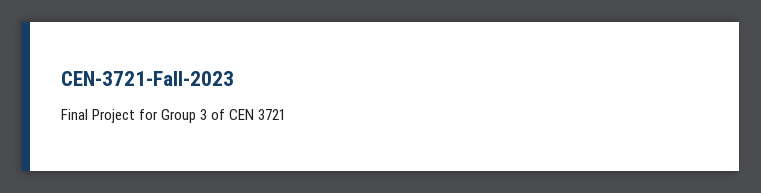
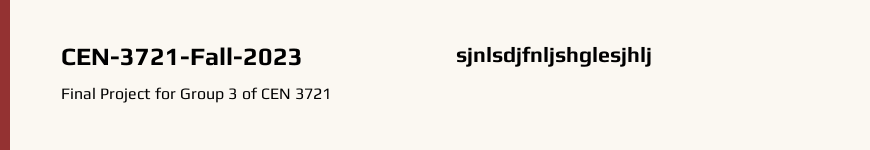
+ sjnlsdjfnljshglesjhlj

